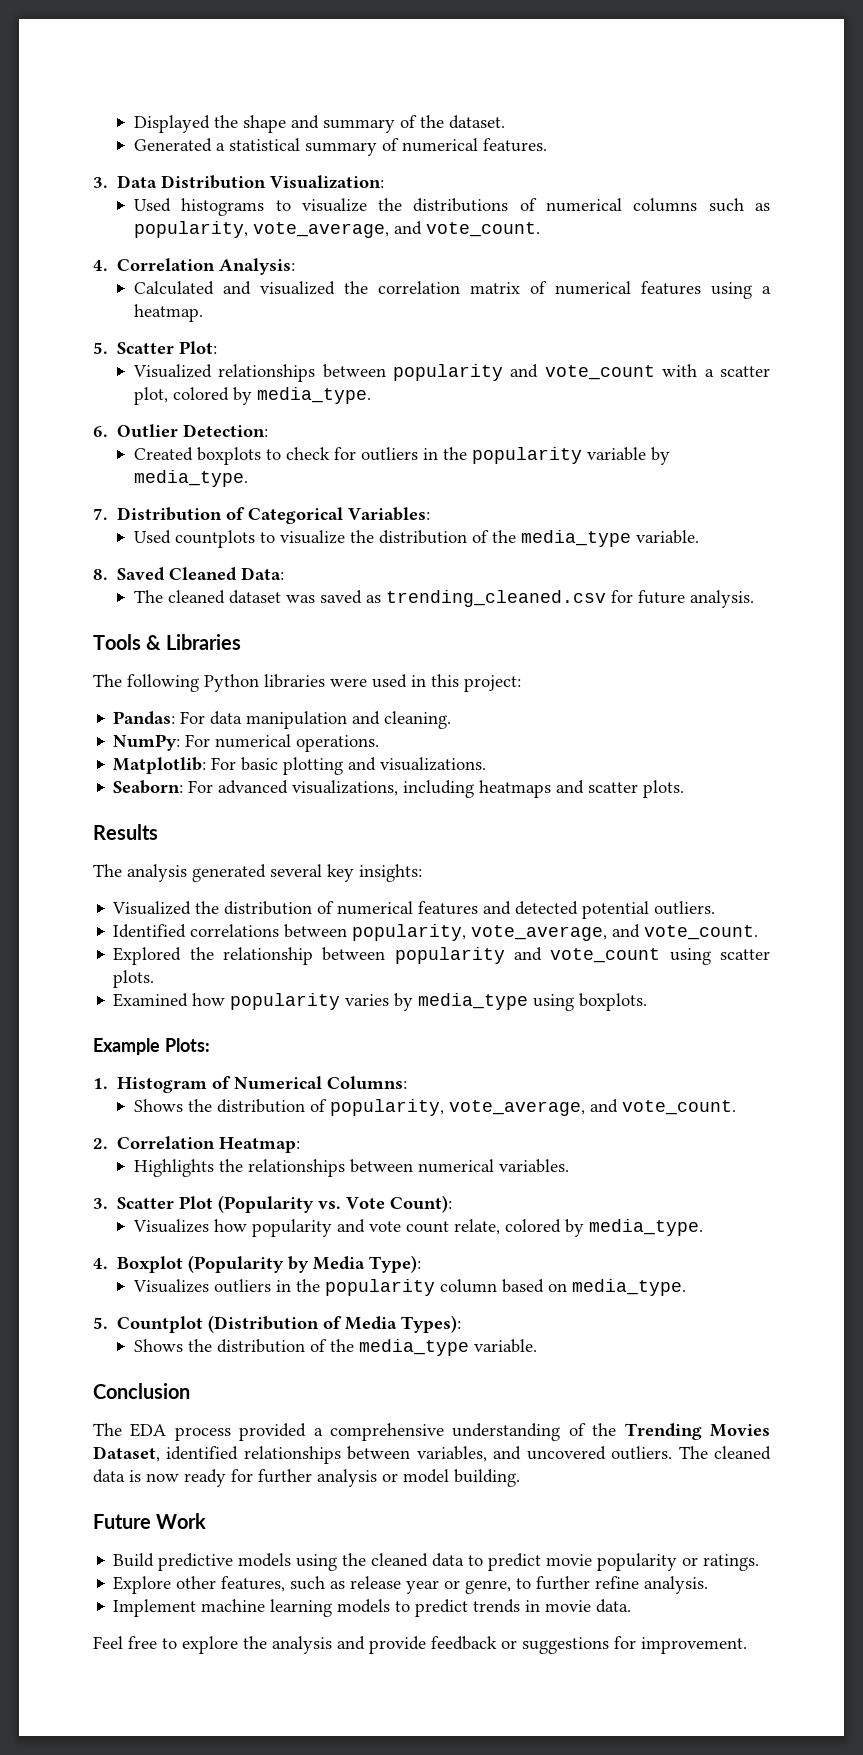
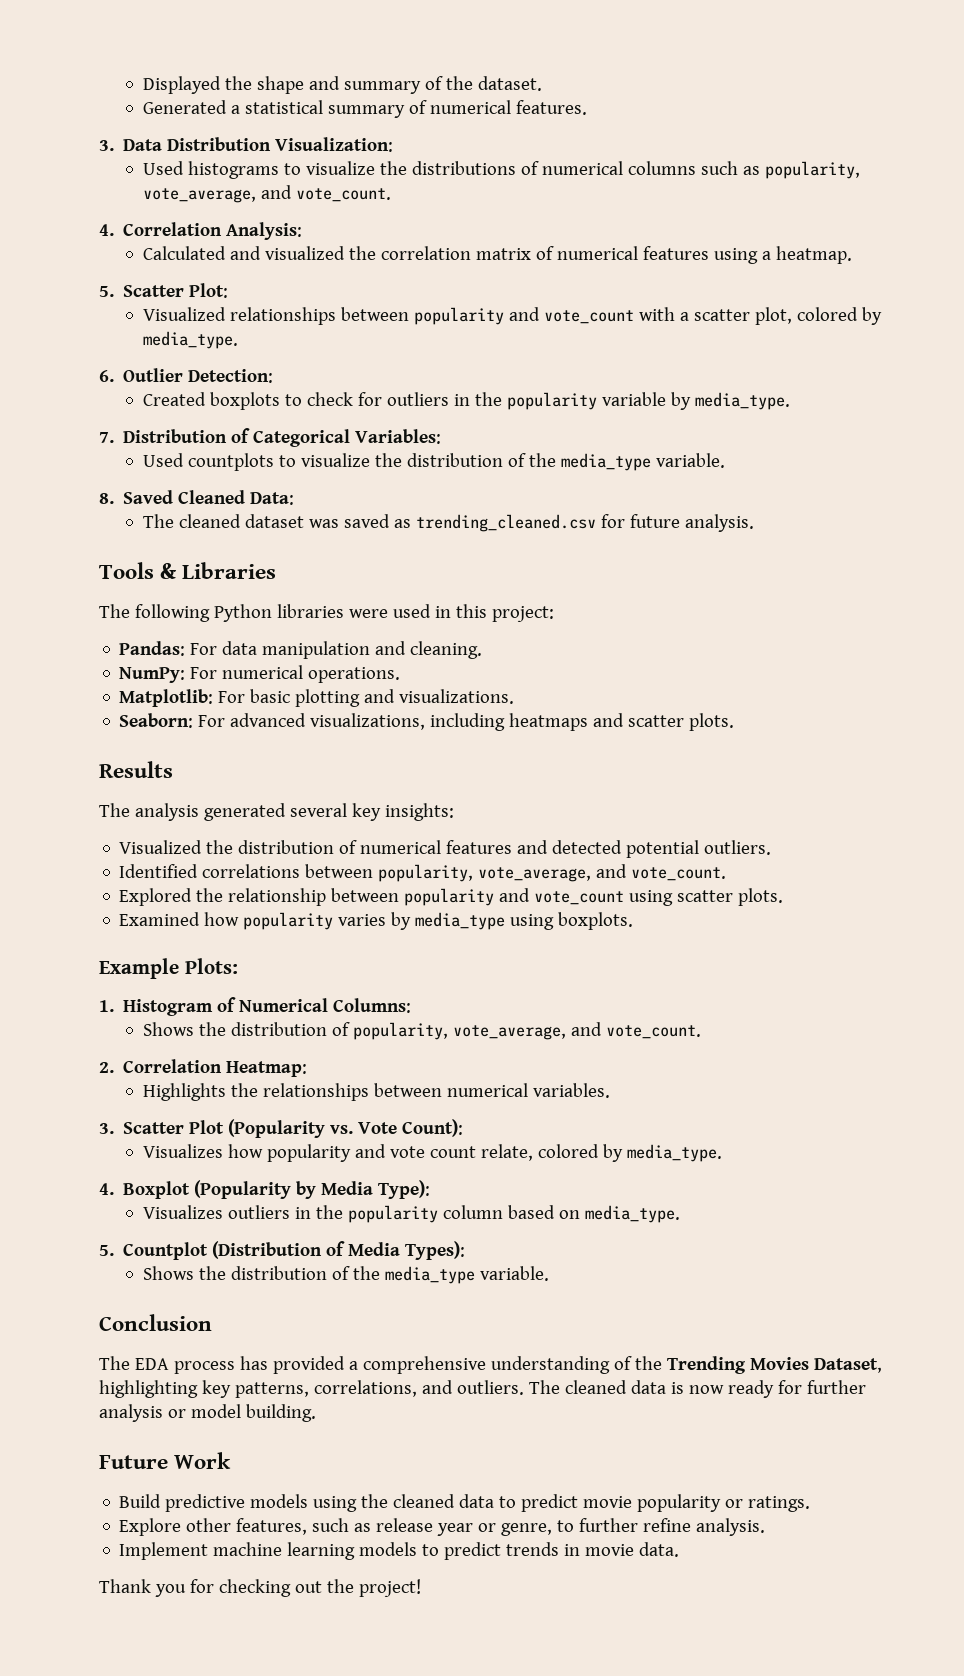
- The EDA process provided a comprehensive understanding of the Trending Movies Dataset, identified relationships between variables, and uncovered outliers.
+ The EDA process has provided a comprehensive understanding of the Trending Movies Dataset, highlighting key patterns, correlations, and outliers.
- Feel free to explore the analysis and provide feedback or suggestions for improvement.
+ Thank you for checking out the project!

